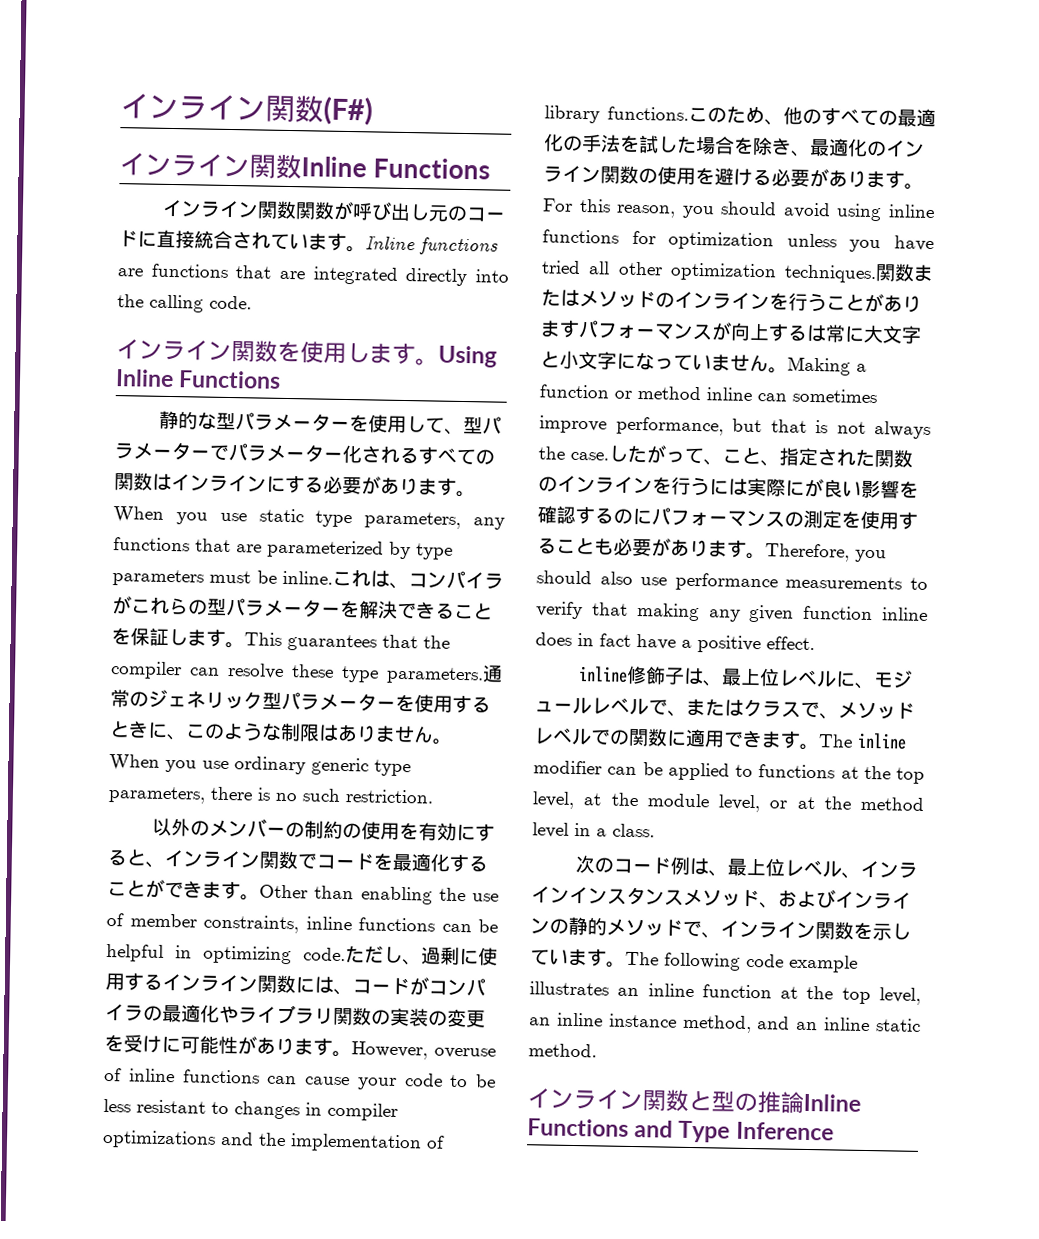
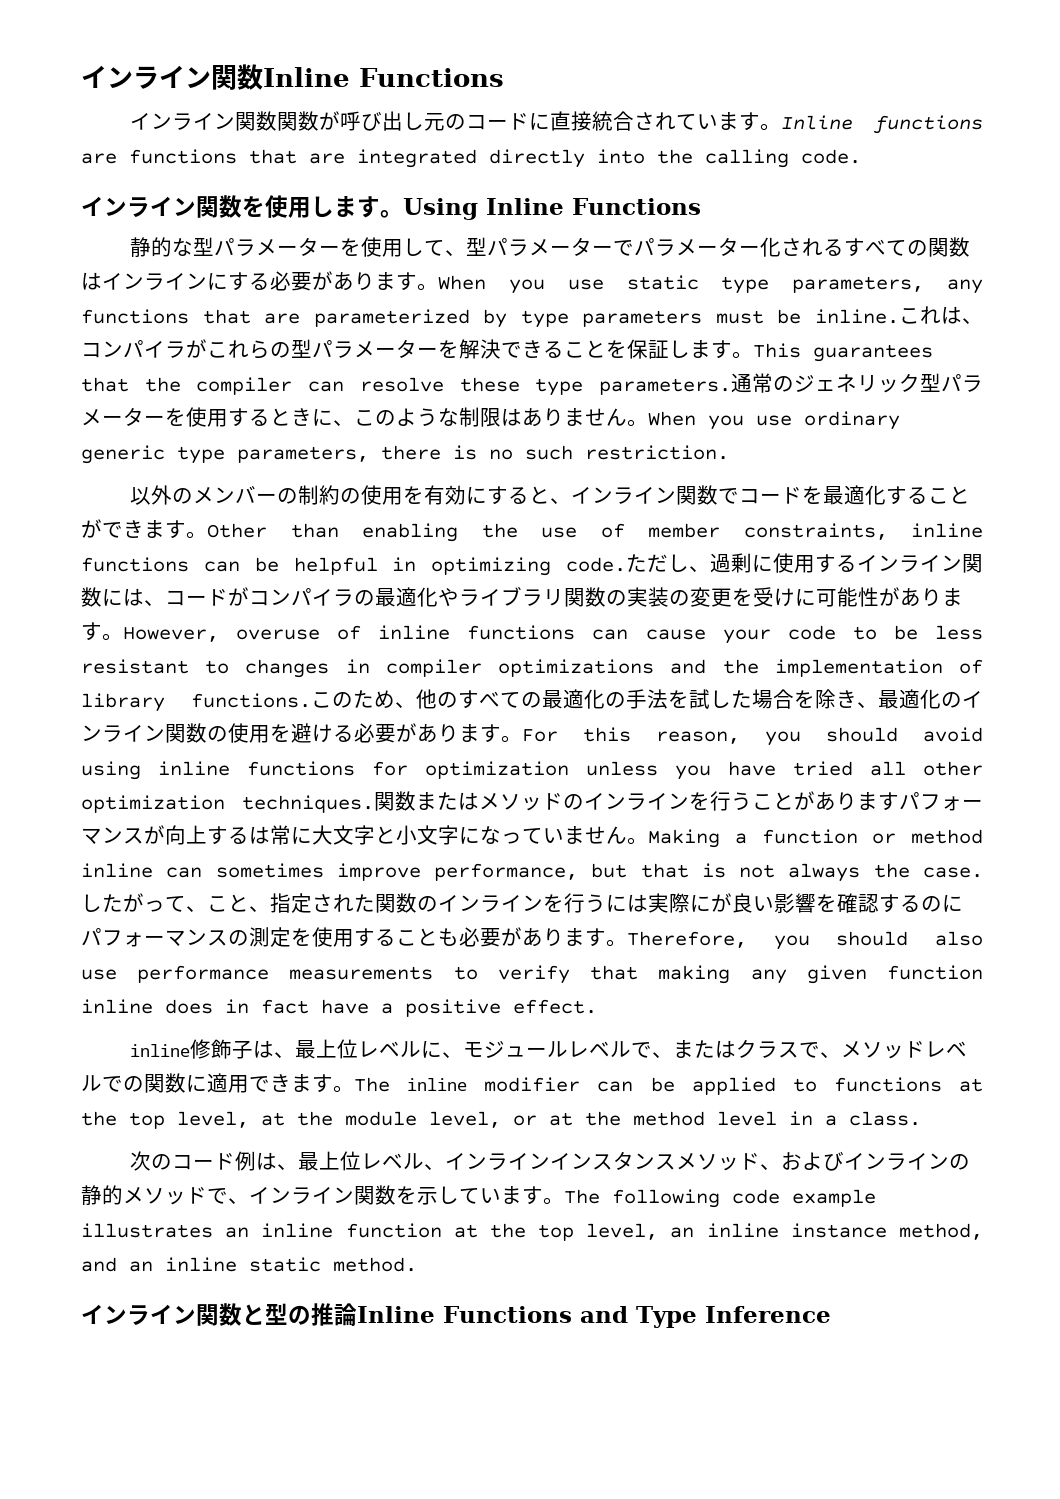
- インライン関数(F#)

